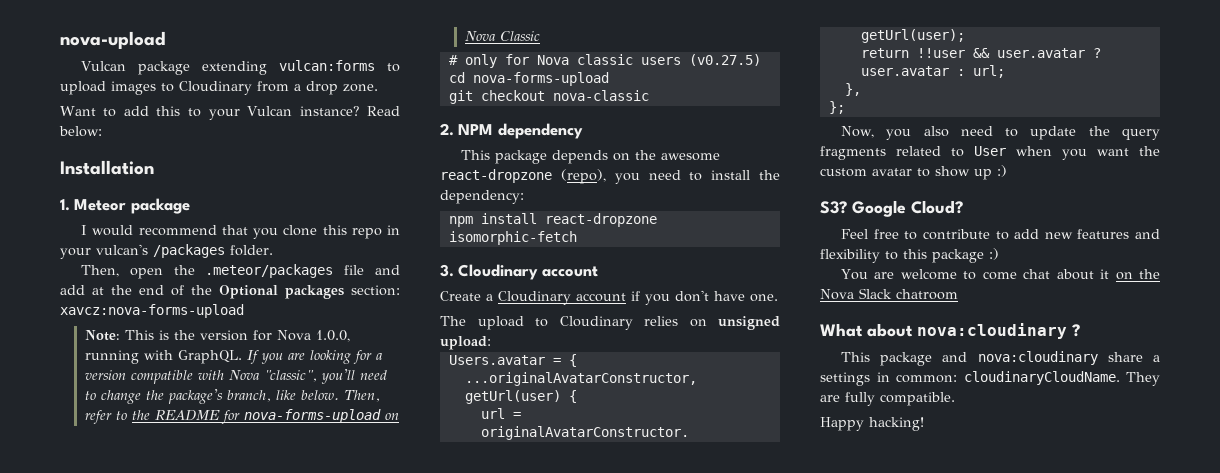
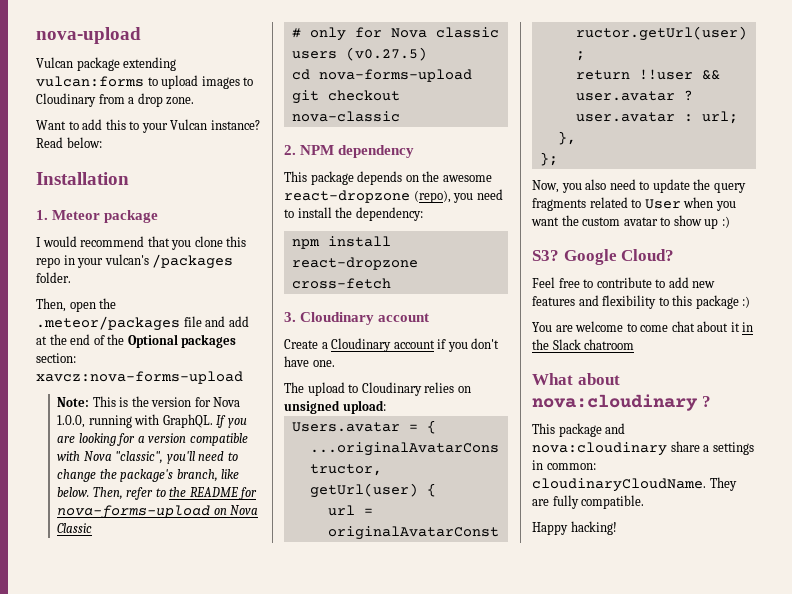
- npm install react-dropzone isomorphic-fetch
+ npm install react-dropzone cross-fetch
- You are welcome to come chat about it on the Nova Slack chatroom
+ You are welcome to come chat about it in the Slack chatroom

